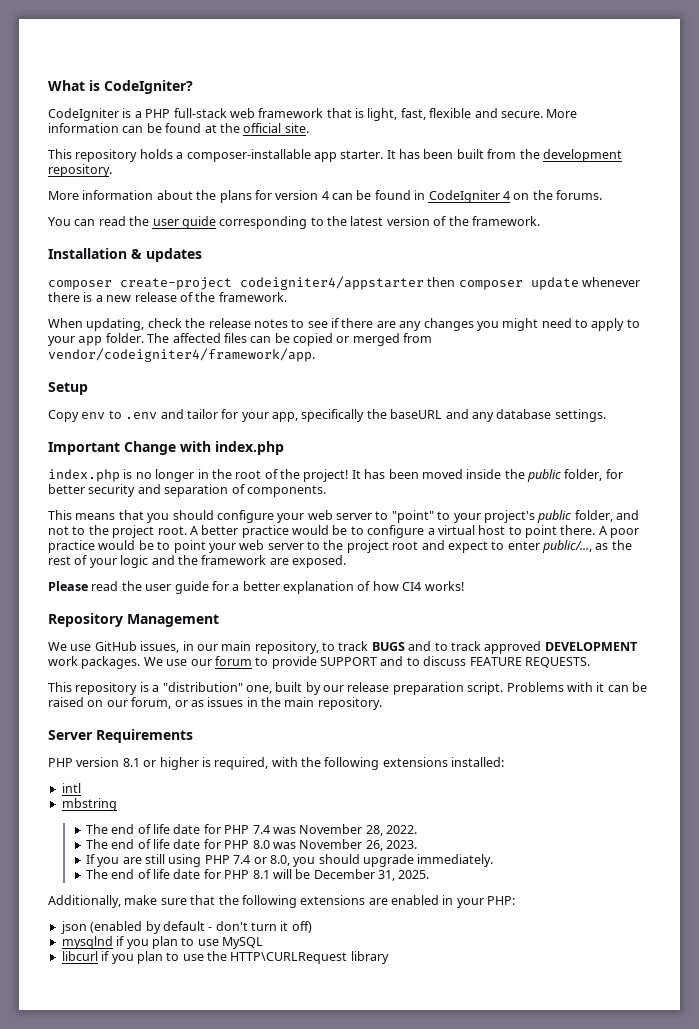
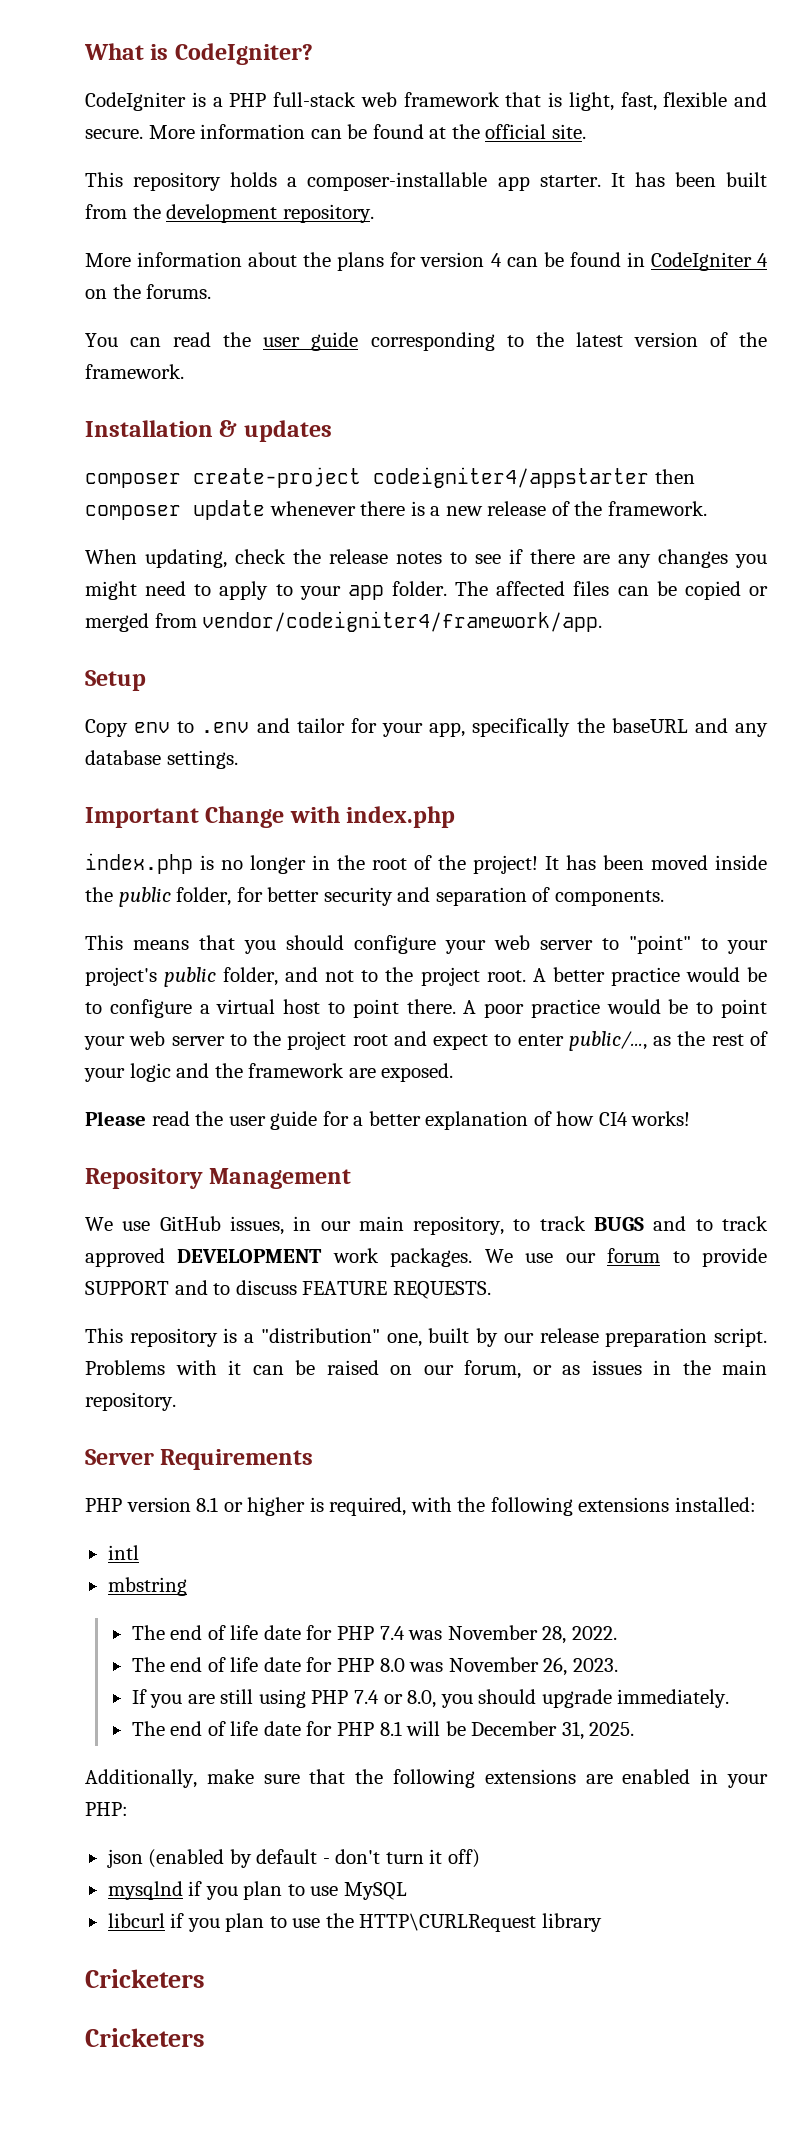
  libcurl if you plan to use the HTTP\CURLRequest library
+ Cricketers
+ Cricketers

